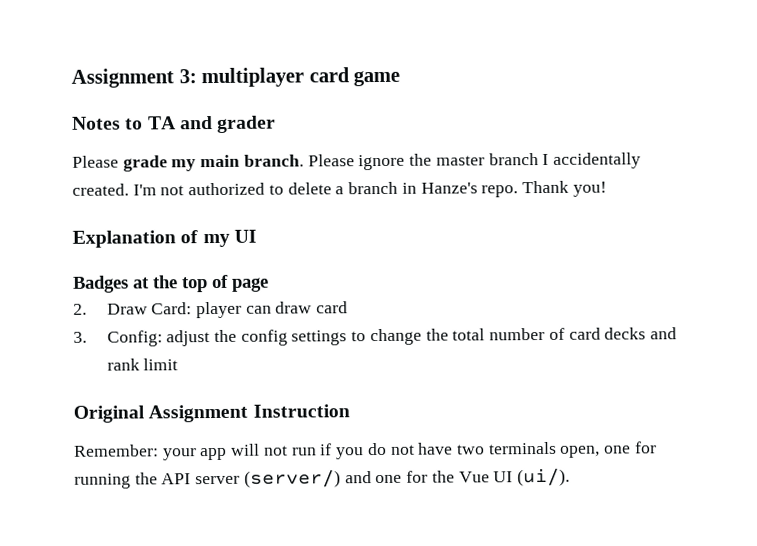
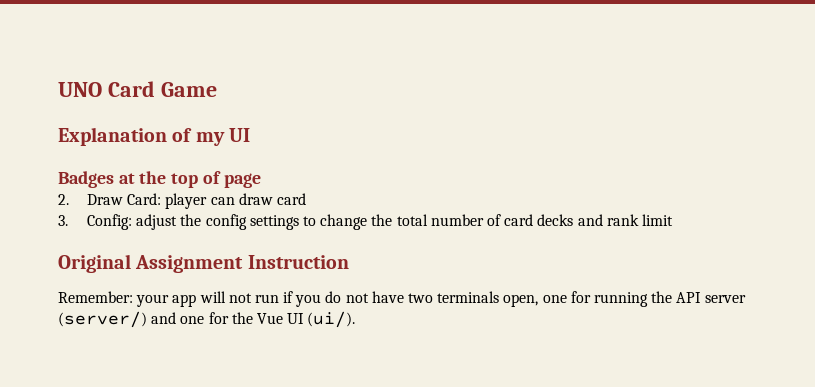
- Assignment 3: multiplayer card game
- Notes to TA and grader
- Please grade my main branch. Please ignore the master branch I accidentally created. I'm not authorized to delete a branch in Hanze's repo. Thank you!
+ UNO Card Game

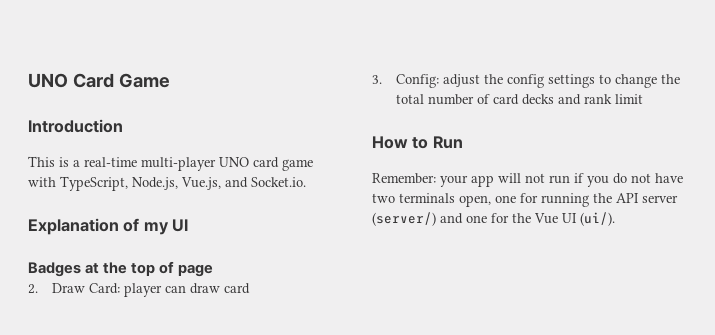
+ Introduction
+ This is a real-time multi-player UNO card game with TypeScript, Node.js, Vue.js, and Socket.io.
- Original Assignment Instruction
+ How to Run

